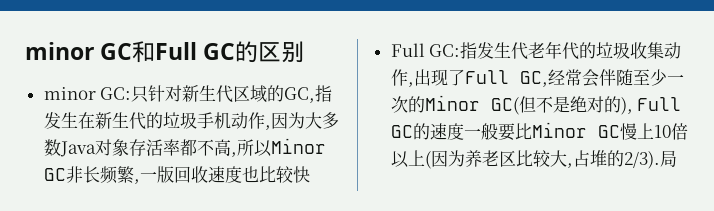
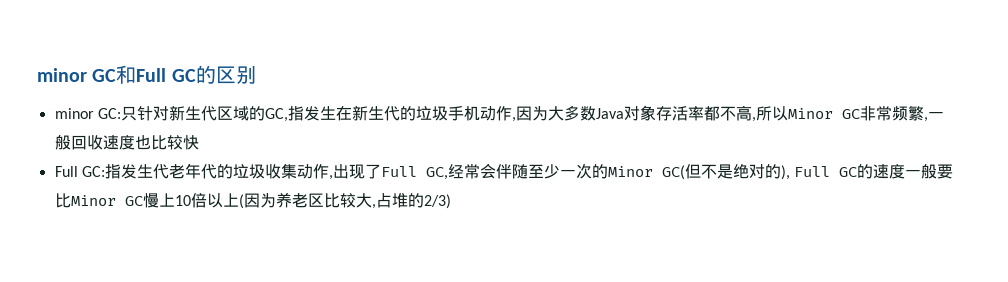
- minor GC:只针对新生代区域的GC,指发生在新生代的垃圾手机动作,因为大多数Java对象存活率都不高,所以Minor GC非长频繁,一版回收速度也比较快
+ minor GC:只针对新生代区域的GC,指发生在新生代的垃圾手机动作,因为大多数Java对象存活率都不高,所以Minor GC非常频繁,一般回收速度也比较快
- Full GC:指发生代老年代的垃圾收集动作,出现了Full GC,经常会伴随至少一次的Minor GC(但不是绝对的), Full GC的速度一般要比Minor GC慢上10倍以上(因为养老区比较大,占堆的2/3).局
+ Full GC:指发生代老年代的垃圾收集动作,出现了Full GC,经常会伴随至少一次的Minor GC(但不是绝对的), Full GC的速度一般要比Minor GC慢上10倍以上(因为养老区比较大,占堆的2/3)

